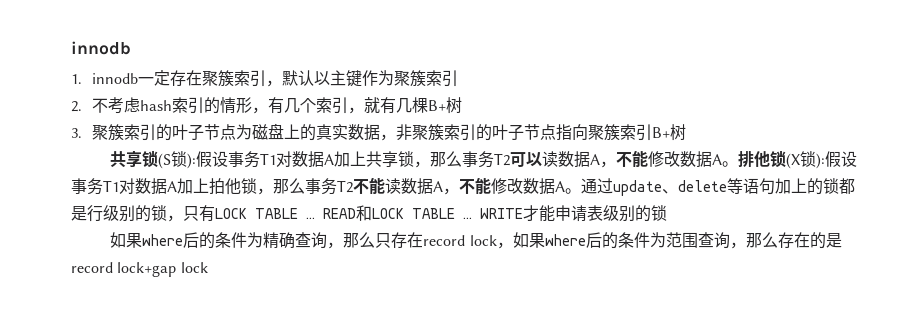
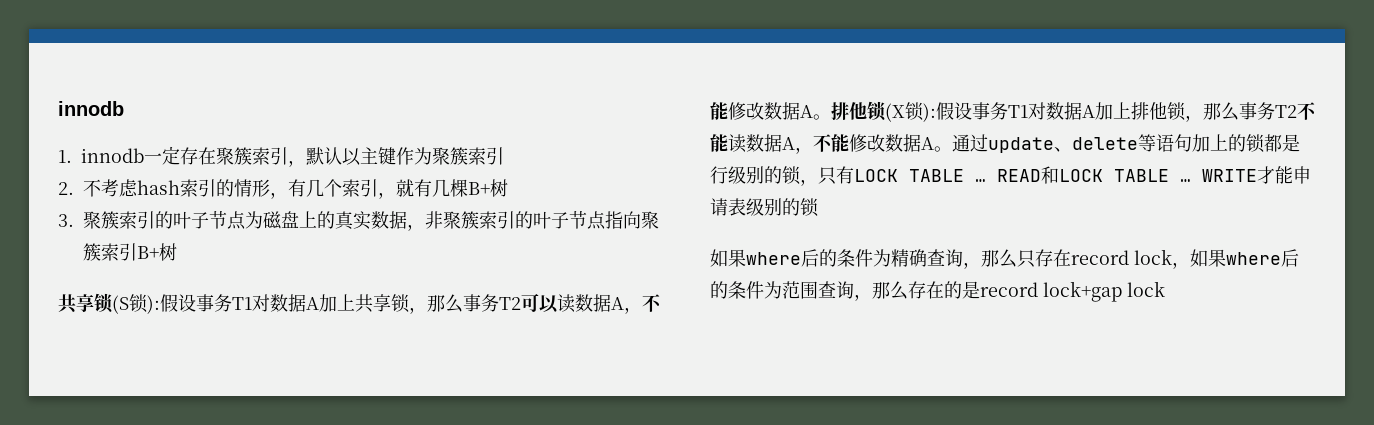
- 排他锁(X锁):假设事务T1对数据A加上拍他锁，那么事务T2不能读数据A，不能修改数据A。
+ 排他锁(X锁):假设事务T1对数据A加上排他锁，那么事务T2不能读数据A，不能修改数据A。

